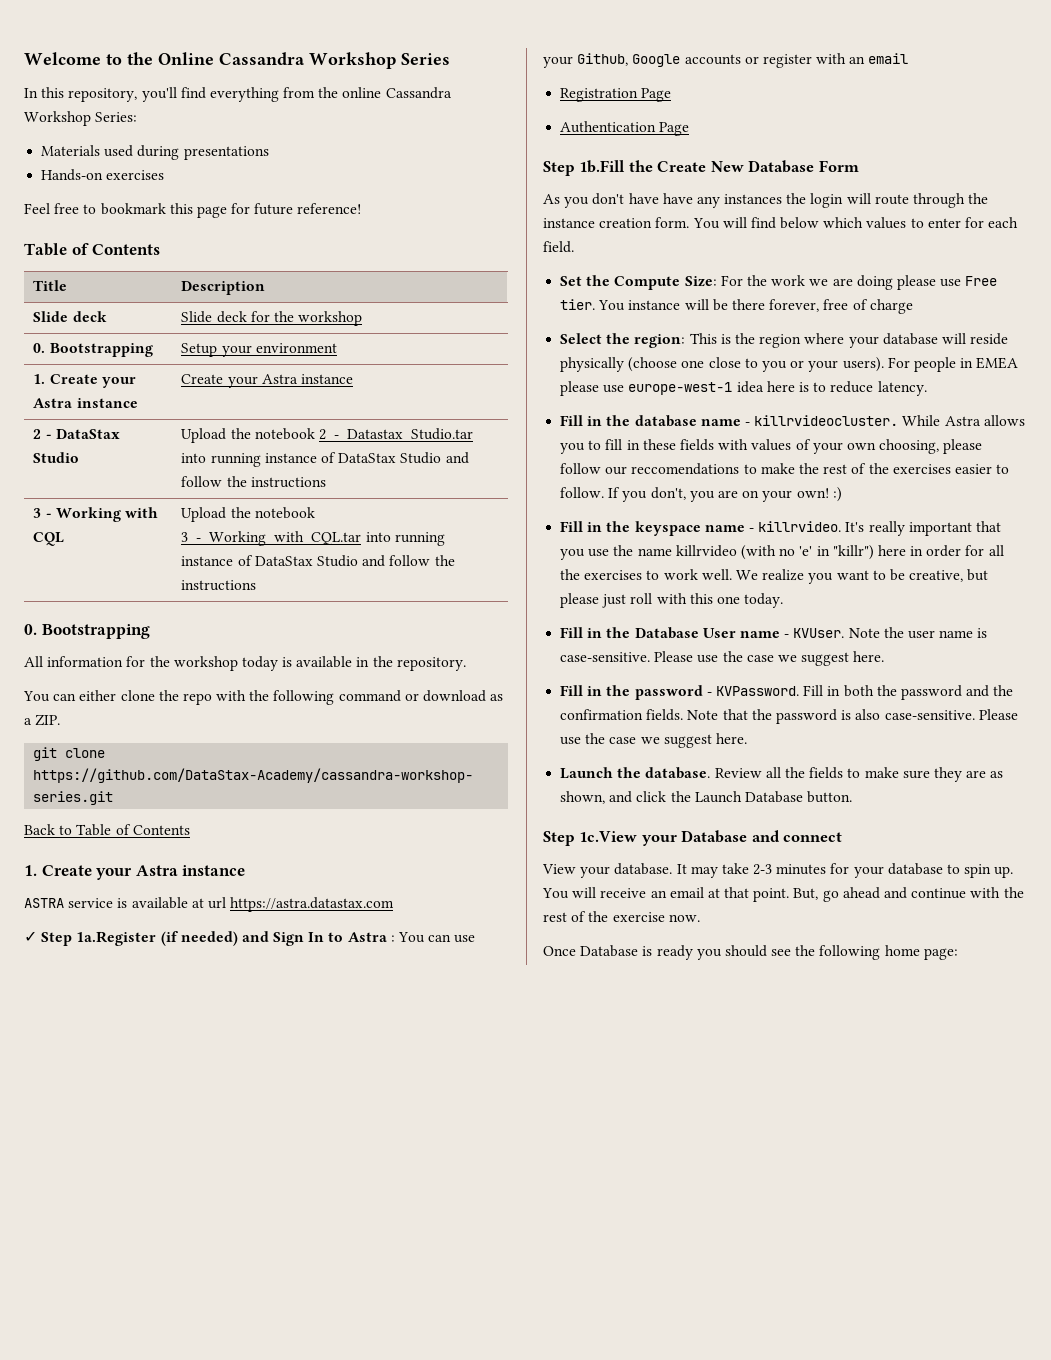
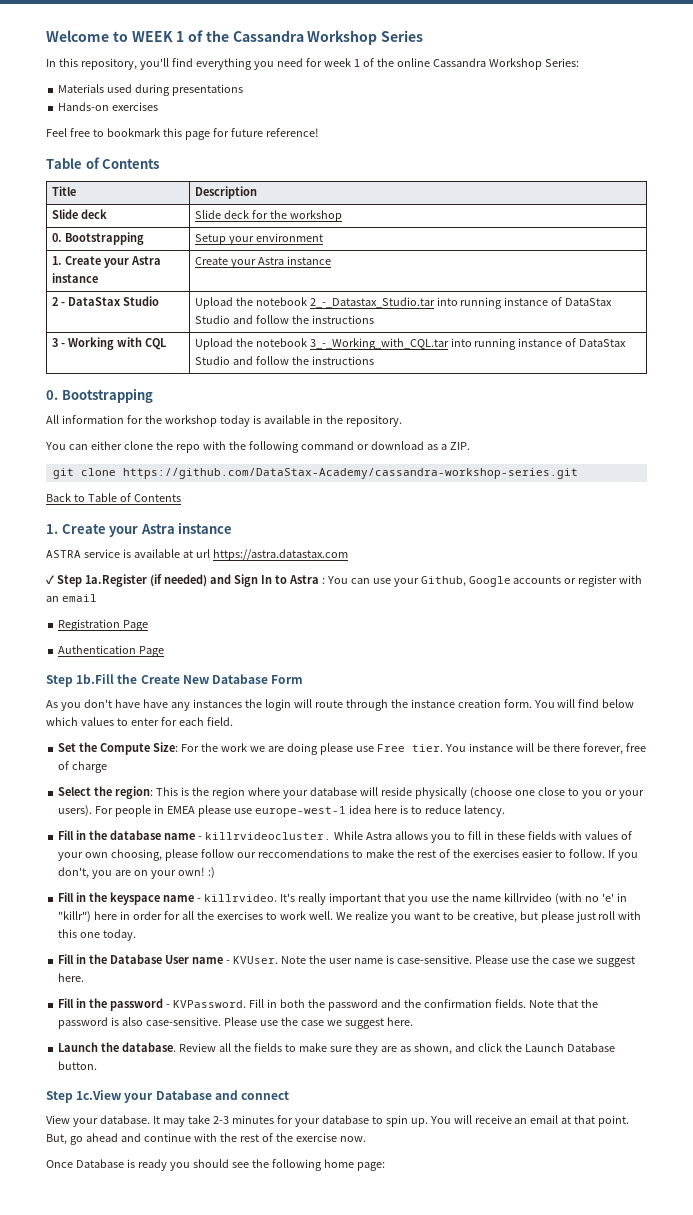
- Welcome to the Online Cassandra Workshop Series
+ Welcome to WEEK 1 of the Cassandra Workshop Series
- In this repository, you'll find everything from the online Cassandra Workshop Series:
+ In this repository, you'll find everything you need for week 1 of the online Cassandra Workshop Series:

